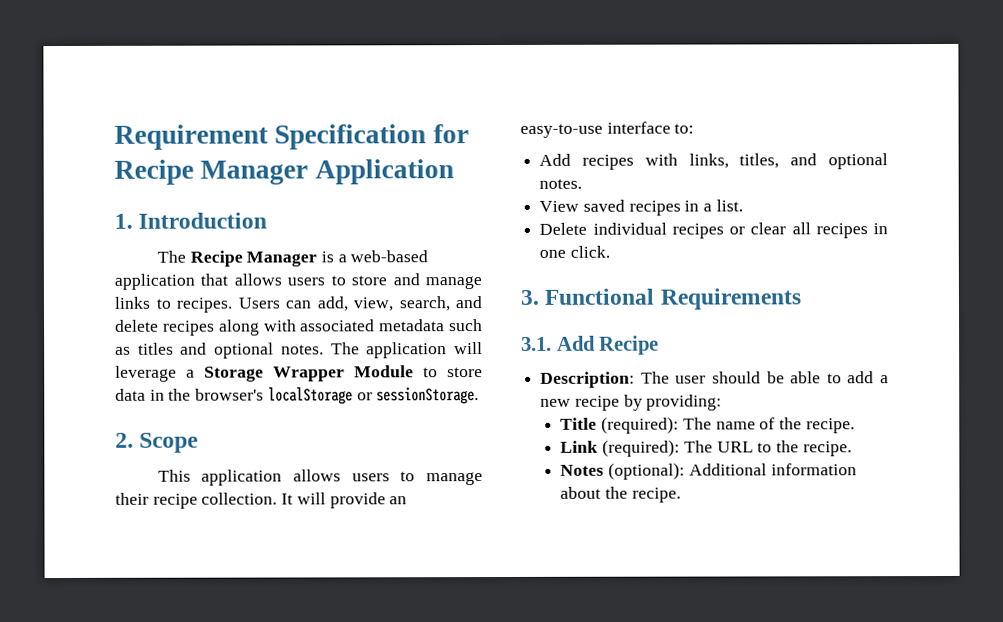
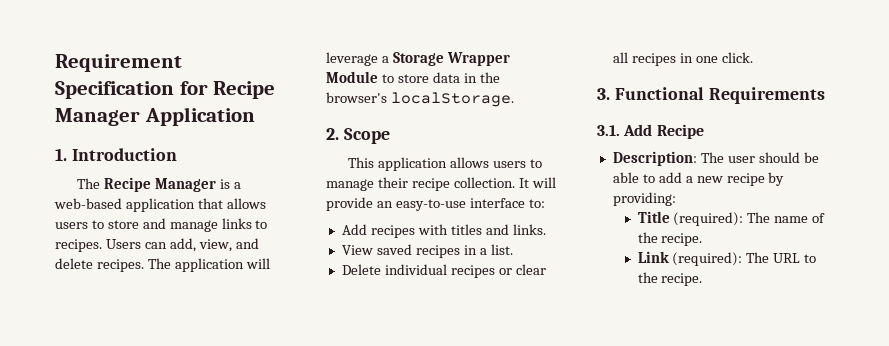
- Users can add, view, search, and delete recipes along with associated metadata such as titles and optional notes.
+ Users can add, view, and delete recipes.
- The application will leverage a Storage Wrapper Module to store data in the browser's localStorage or sessionStorage.
+ The application will leverage a Storage Wrapper Module to store data in the browser's localStorage.
- Add recipes with links, titles, and optional notes.
+ Add recipes with titles and links.
- Notes (optional): Additional information about the recipe.

